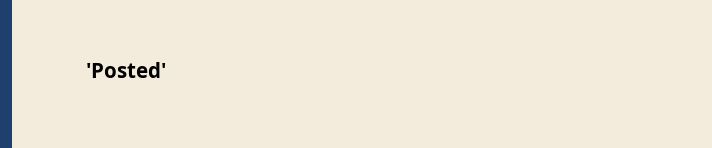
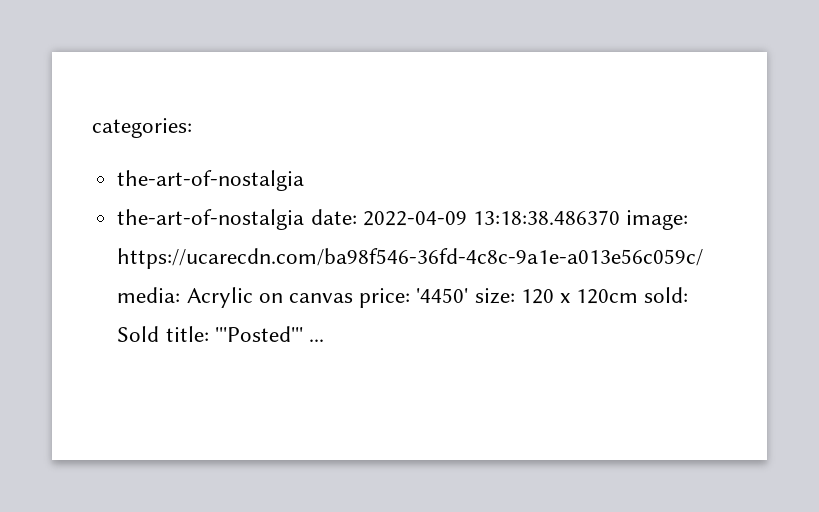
- 'Posted'
+ categories:
+ the-art-of-nostalgia
+ the-art-of-nostalgia date: 2022-04-09 13:18:38.486370 image: https://ucarecdn.com/ba98f546-36fd-4c8c-9a1e-a013e56c059c/ media: Acrylic on canvas price: '4450' size: 120 x 120cm sold: Sold title: '''Posted''' ...

